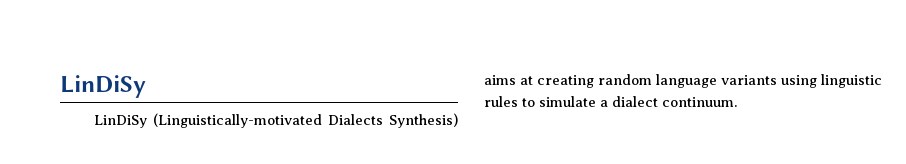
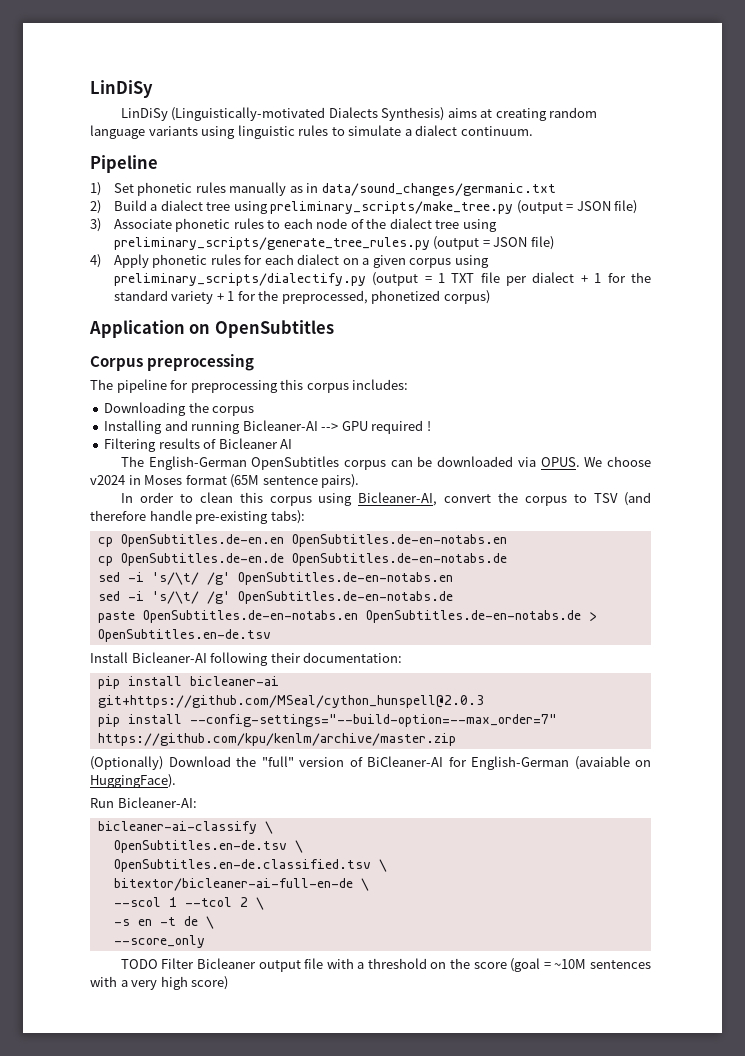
+ Pipeline
+ 1) Set phonetic rules manually as in data/sound_changes/germanic.txt
+ 2) Build a dialect tree using preliminary_scripts/make_tree.py (output = JSON file)
+ 3) Associate phonetic rules to each node of the dialect tree using preliminary_scripts/generate_tree_rules.py (output = JSON file)
+ 4) Apply phonetic rules for each dialect on a given corpus using preliminary_scripts/dialectify.py (output = 1 TXT file per dialect + 1 for the standard variety + 1 for the preprocessed, phonetized corpus)
+ Application on OpenSubtitles
+ Corpus preprocessing
+ The pipeline for preprocessing this corpus includes:
+ Downloading the corpus
+ Installing and running Bicleaner-AI --> GPU required !
+ Filtering results of Bicleaner AI
+ The English-German OpenSubtitles corpus can be downloaded via OPUS. We choose v2024 in Moses format (65M sentence pairs).
+ In order to clean this corpus using Bicleaner-AI, convert the corpus to TSV (and therefore handle pre-existing tabs):
+ cp OpenSubtitles.de-en.en OpenSubtitles.de-en-notabs.en
+ cp OpenSubtitles.de-en.de OpenSubtitles.de-en-notabs.de
+ sed -i 's/\t/ /g' OpenSubtitles.de-en-notabs.en
+ sed -i 's/\t/ /g' OpenSubtitles.de-en-notabs.de
+ paste OpenSubtitles.de-en-notabs.en OpenSubtitles.de-en-notabs.de > OpenSubtitles.en-de.tsv
+ Install Bicleaner-AI following their documentation:
+ pip install bicleaner-ai git+https://github.com/MSeal/cython_hunspell@2.0.3
+ pip install --config-settings="--build-option=--max_order=7" https://github.com/kpu/kenlm/archive/master.zip
+ (Optionally) Download the "full" version of BiCleaner-AI for English-German (avaiable on HuggingFace).
+ Run Bicleaner-AI:
+ bicleaner-ai-classify \
+ OpenSubtitles.en-de.tsv \
+ OpenSubtitles.en-de.classified.tsv \
+ bitextor/bicleaner-ai-full-en-de \
+ --scol 1 --tcol 2 \
+ -s en -t de \
+ --score_only
+ TODO Filter Bicleaner output file with a threshold on the score (goal = ~10M sentences with a very high score)

